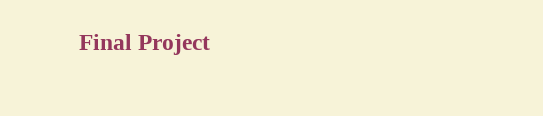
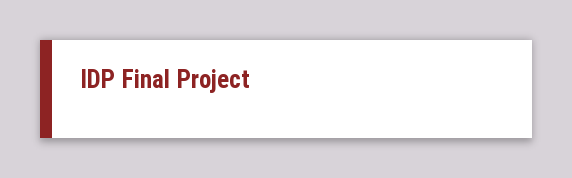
- Final Project
+ IDP Final Project

